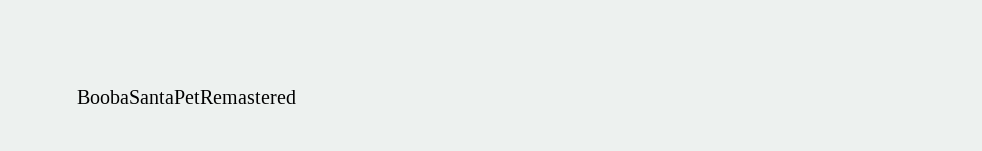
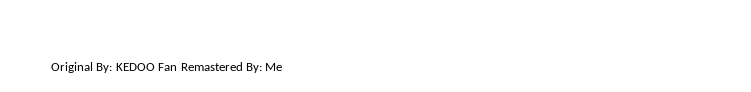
- BoobaSantaPetRemastered
+ Original By: KEDOO Fan Remastered By: Me

